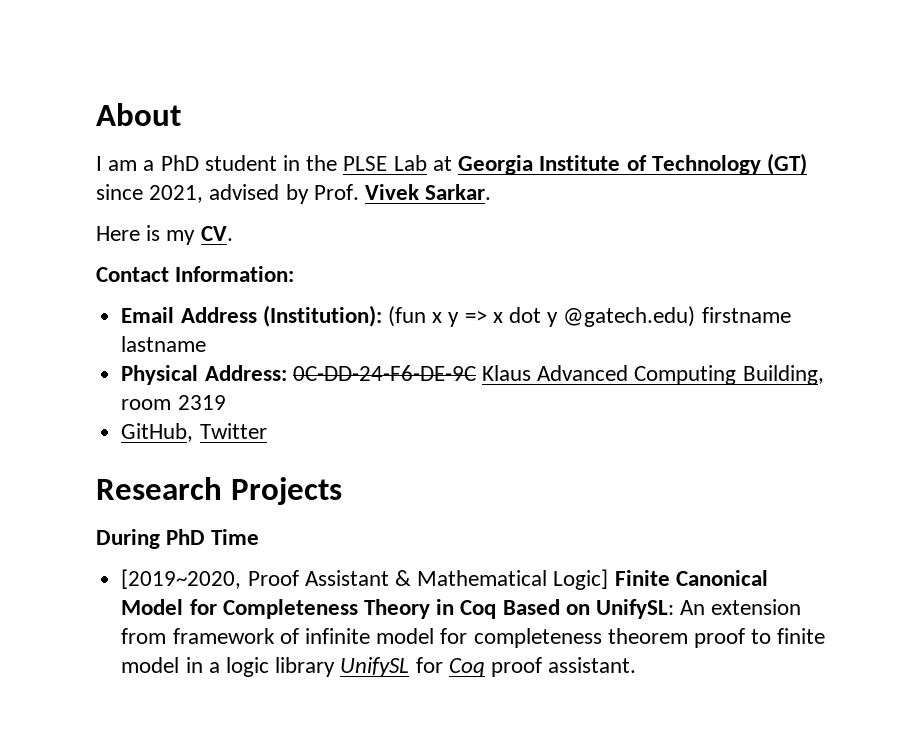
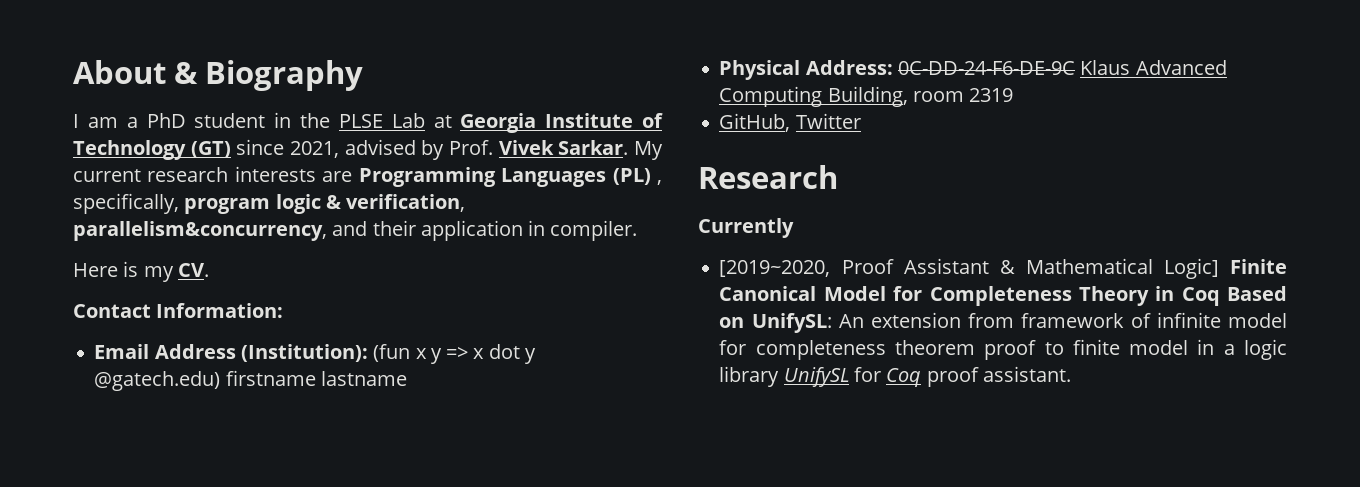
- About
+ About & Biography
+ My current research interests are Programming Languages (PL) , specifically, program logic & verification, parallelism&concurrency, and their application in compiler.
- Research Projects
- During PhD Time
+ Research
+ Currently

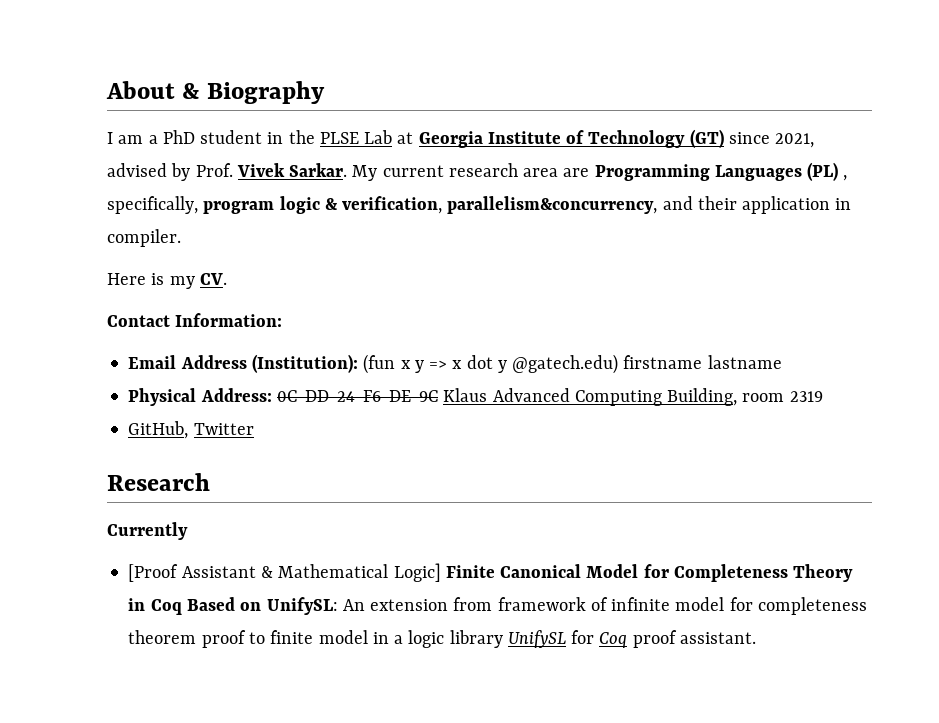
- My current research interests are Programming Languages (PL) , specifically, program logic & verification, parallelism&concurrency, and their application in compiler.
+ My current research area are Programming Languages (PL) , specifically, program logic & verification, parallelism&concurrency, and their application in compiler.
- [2019~2020, Proof Assistant & Mathematical Logic] Finite Canonical Model for Completeness Theory in Coq Based on UnifySL: An extension from framework of infinite model for completeness theorem proof to finite model in a logic library UnifySL for Coq proof assistant.
+ [Proof Assistant & Mathematical Logic] Finite Canonical Model for Completeness Theory in Coq Based on UnifySL: An extension from framework of infinite model for completeness theorem proof to finite model in a logic library UnifySL for Coq proof assistant.

